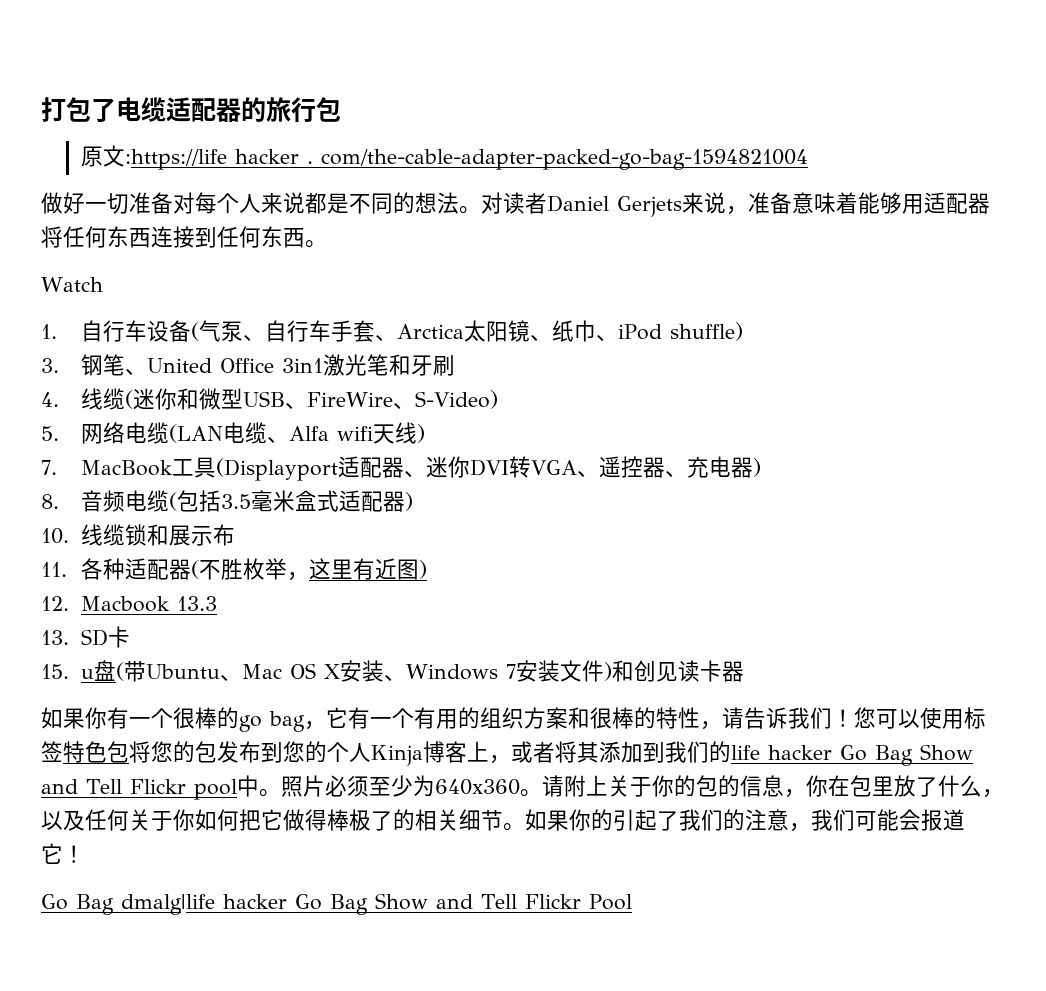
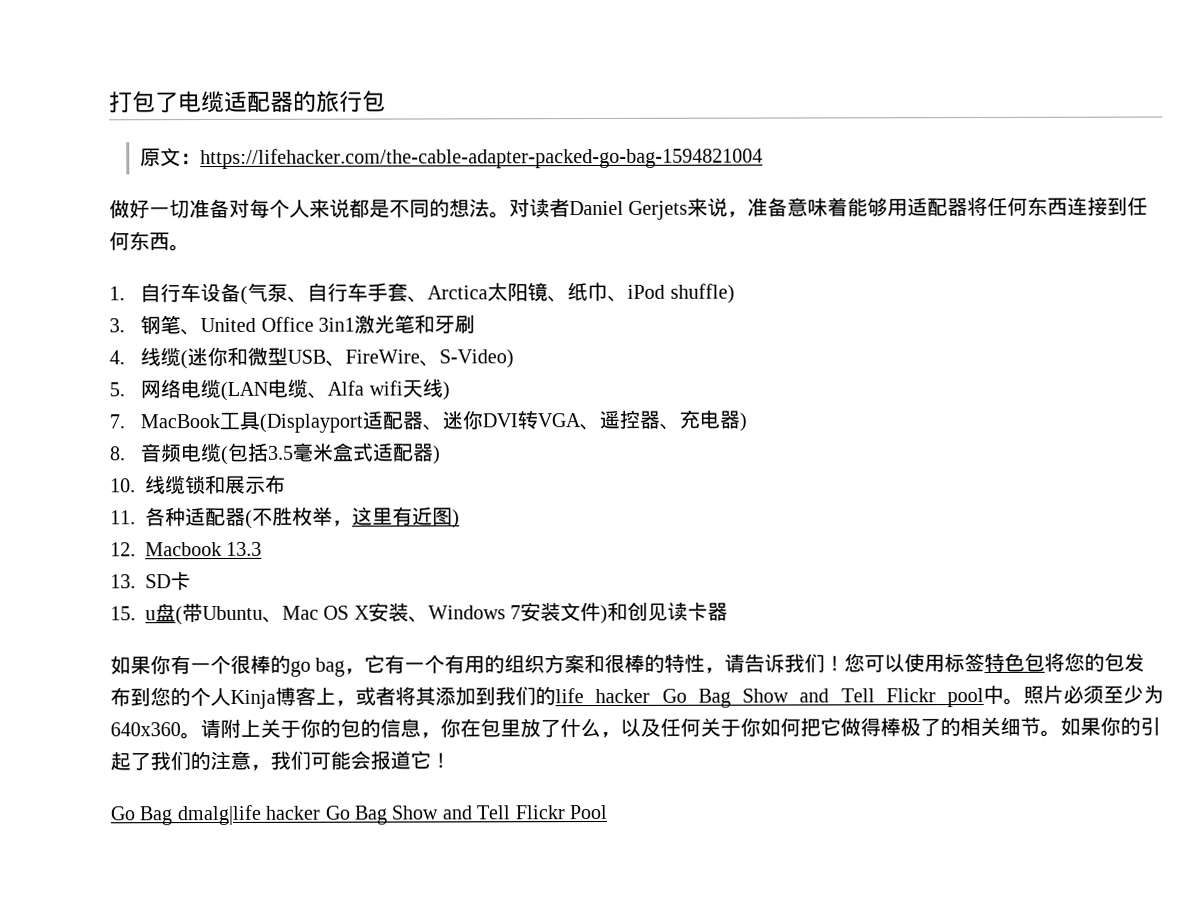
- 原文:https://life hacker . com/the-cable-adapter-packed-go-bag-1594821004
+ 原文：https://lifehacker.com/the-cable-adapter-packed-go-bag-1594821004
- Watch

